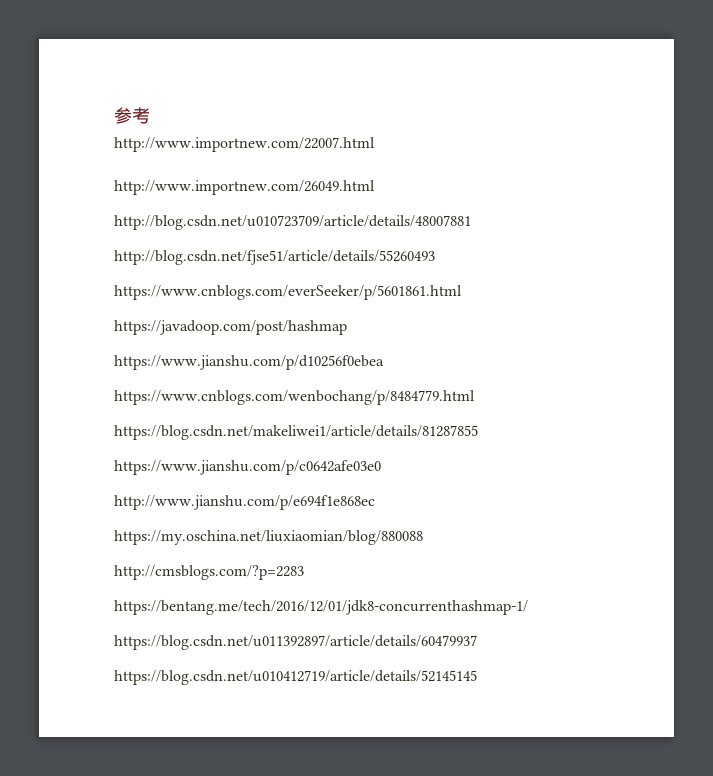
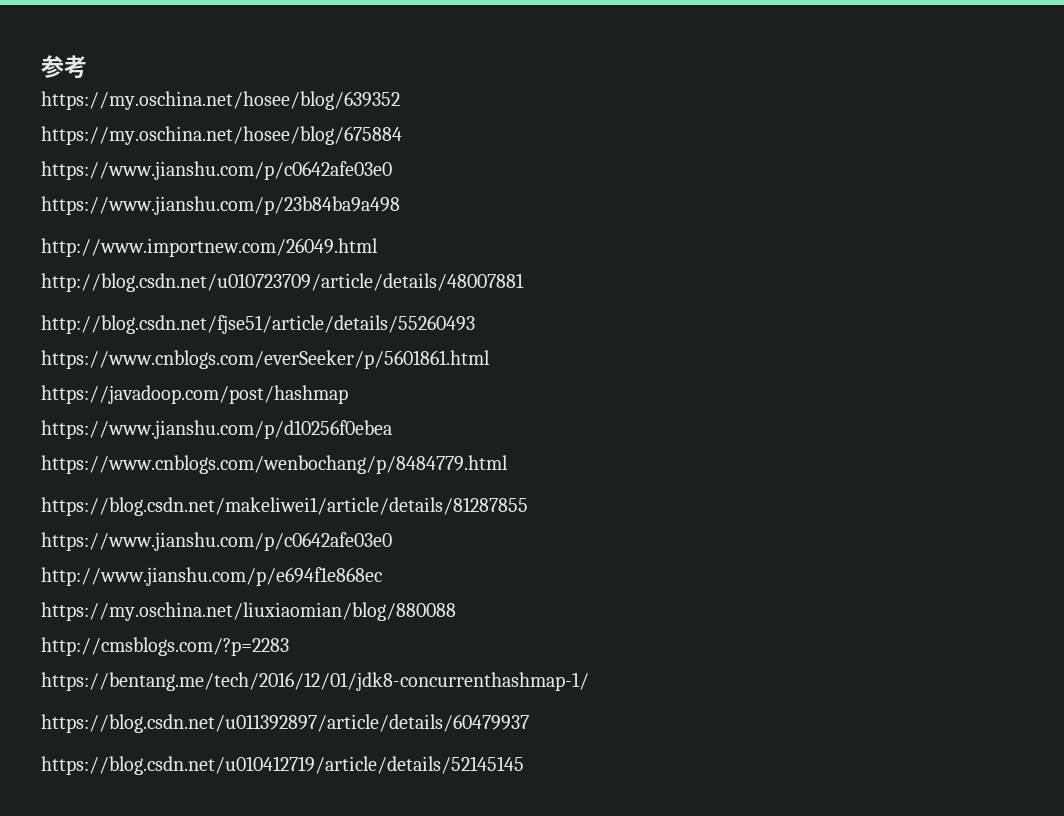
- http://www.importnew.com/22007.html
+ https://my.oschina.net/hosee/blog/639352
+ https://my.oschina.net/hosee/blog/675884
+ https://www.jianshu.com/p/c0642afe03e0
+ https://www.jianshu.com/p/23b84ba9a498

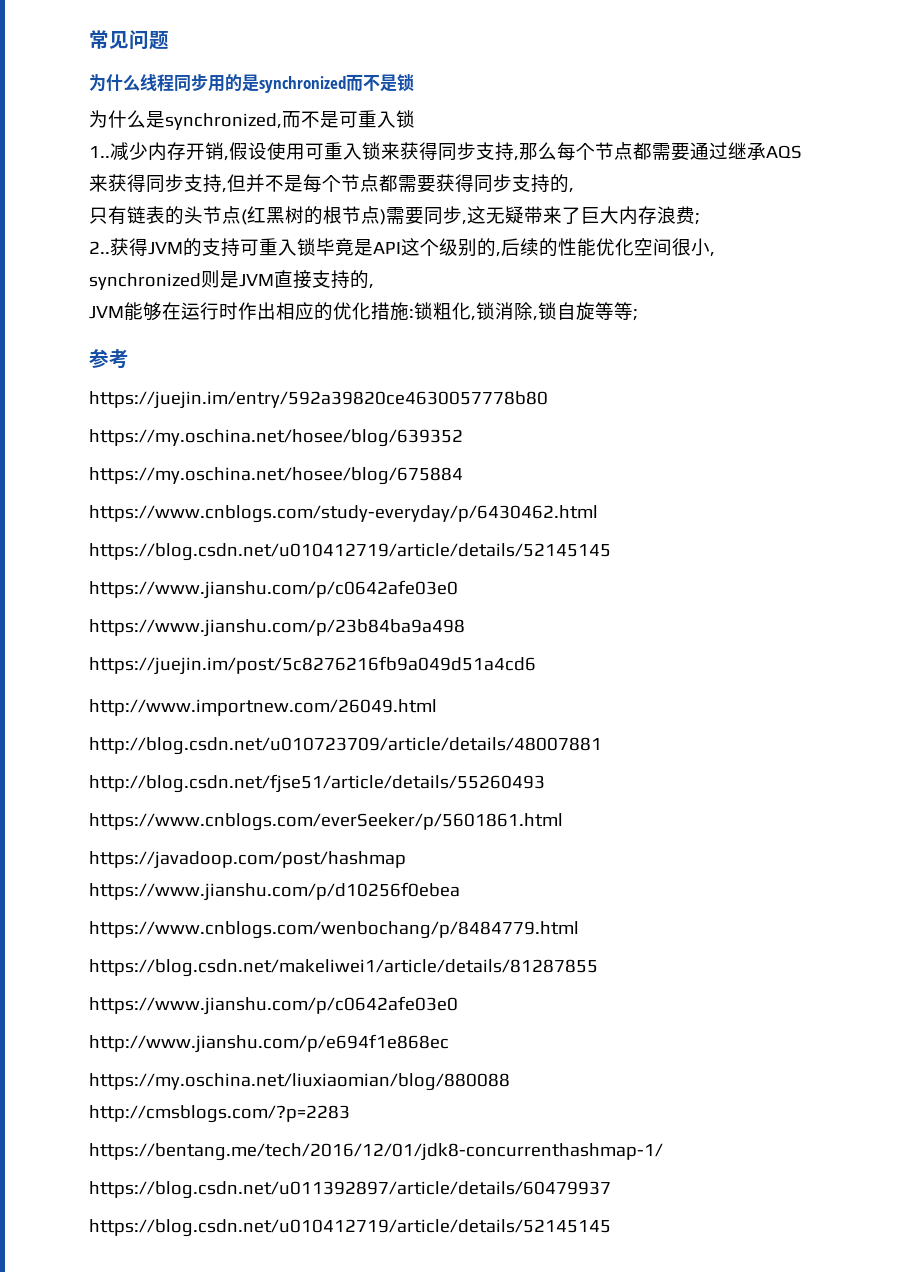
+ 常见问题
+ 为什么线程同步用的是synchronized而不是锁
+ 为什么是synchronized,而不是可重入锁
+ 1..减少内存开销,假设使用可重入锁来获得同步支持,那么每个节点都需要通过继承AQS来获得同步支持,但并不是每个节点都需要获得同步支持的,
+ 只有链表的头节点(红黑树的根节点)需要同步,这无疑带来了巨大内存浪费;
+ 2..获得JVM的支持可重入锁毕竟是API这个级别的,后续的性能优化空间很小, synchronized则是JVM直接支持的,
+ JVM能够在运行时作出相应的优化措施:锁粗化,锁消除,锁自旋等等;
+ https://juejin.im/entry/592a39820ce4630057778b80
+ https://www.cnblogs.com/study-everyday/p/6430462.html
+ https://blog.csdn.net/u010412719/article/details/52145145
+ https://juejin.im/post/5c8276216fb9a049d51a4cd6

